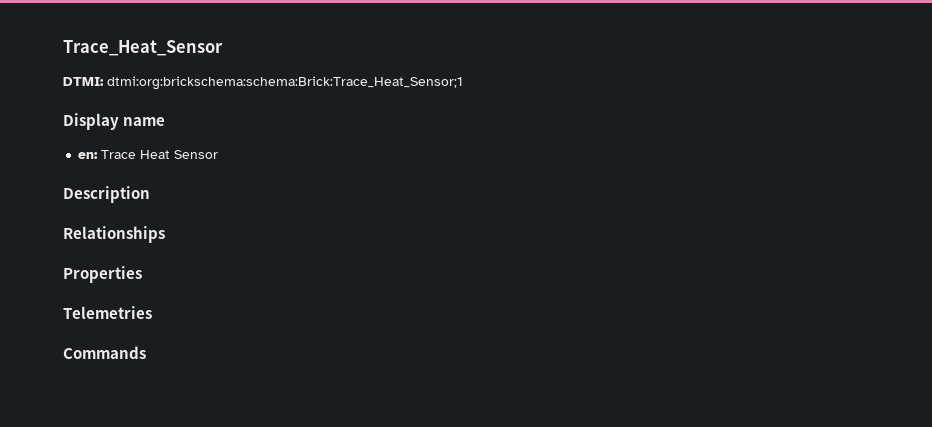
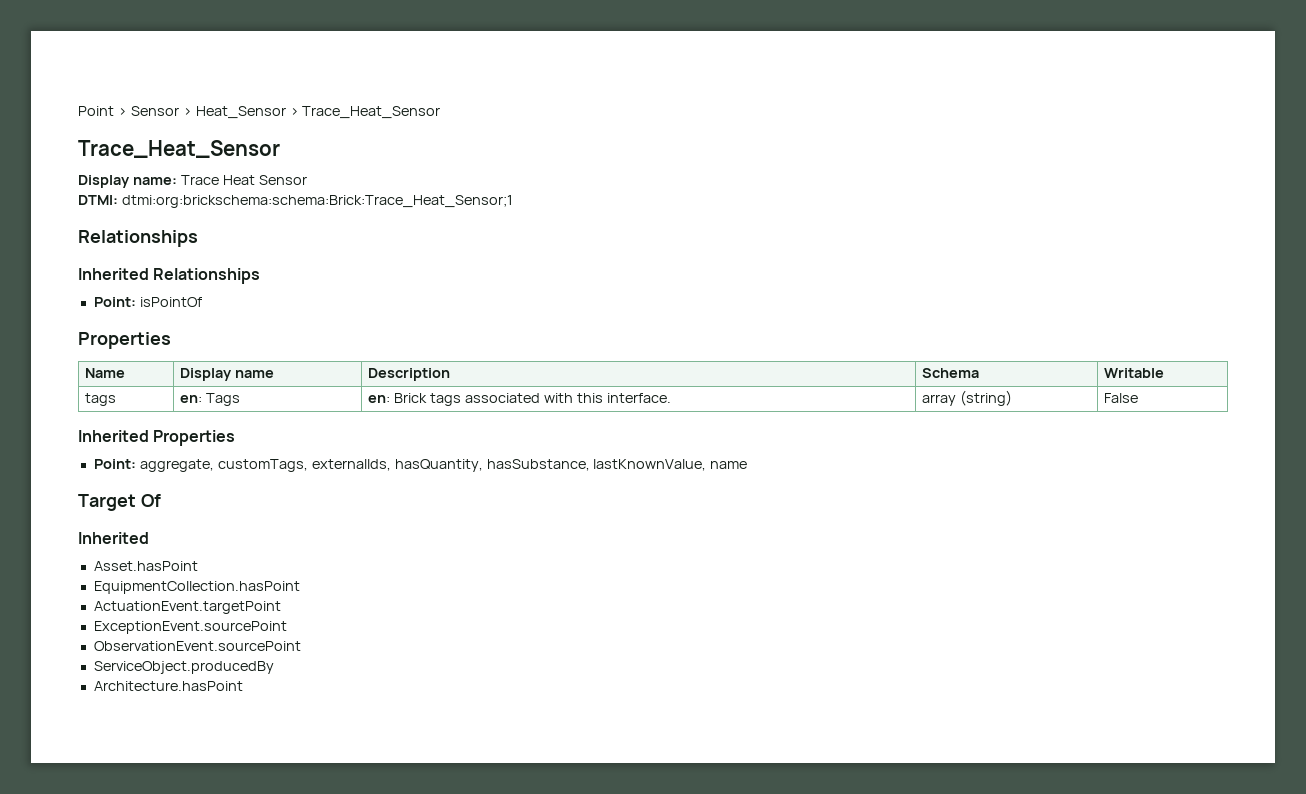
+ Point > Sensor > Heat_Sensor > Trace_Heat_Sensor
  Trace_Heat_Sensor
+ Display name: Trace Heat Sensor
  DTMI: dtmi:org:brickschema:schema:Brick:Trace_Heat_Sensor;1
- Display name
- en: Trace Heat Sensor
- Description
  Relationships
+ Inherited Relationships
+ Point: isPointOf
  Properties
- Telemetries
- Commands
+ Name | Display name | Description | Schema | Writable
+ tags | en: Tags | en: Brick tags associated with this interface. | array (string) | False
+ Inherited Properties
+ Point: aggregate, customTags, externalIds, hasQuantity, hasSubstance, lastKnownValue, name
+ Target Of
+ Inherited
+ Asset.hasPoint
+ EquipmentCollection.hasPoint
+ ActuationEvent.targetPoint
+ ExceptionEvent.sourcePoint
+ ObservationEvent.sourcePoint
+ ServiceObject.producedBy
+ Architecture.hasPoint

